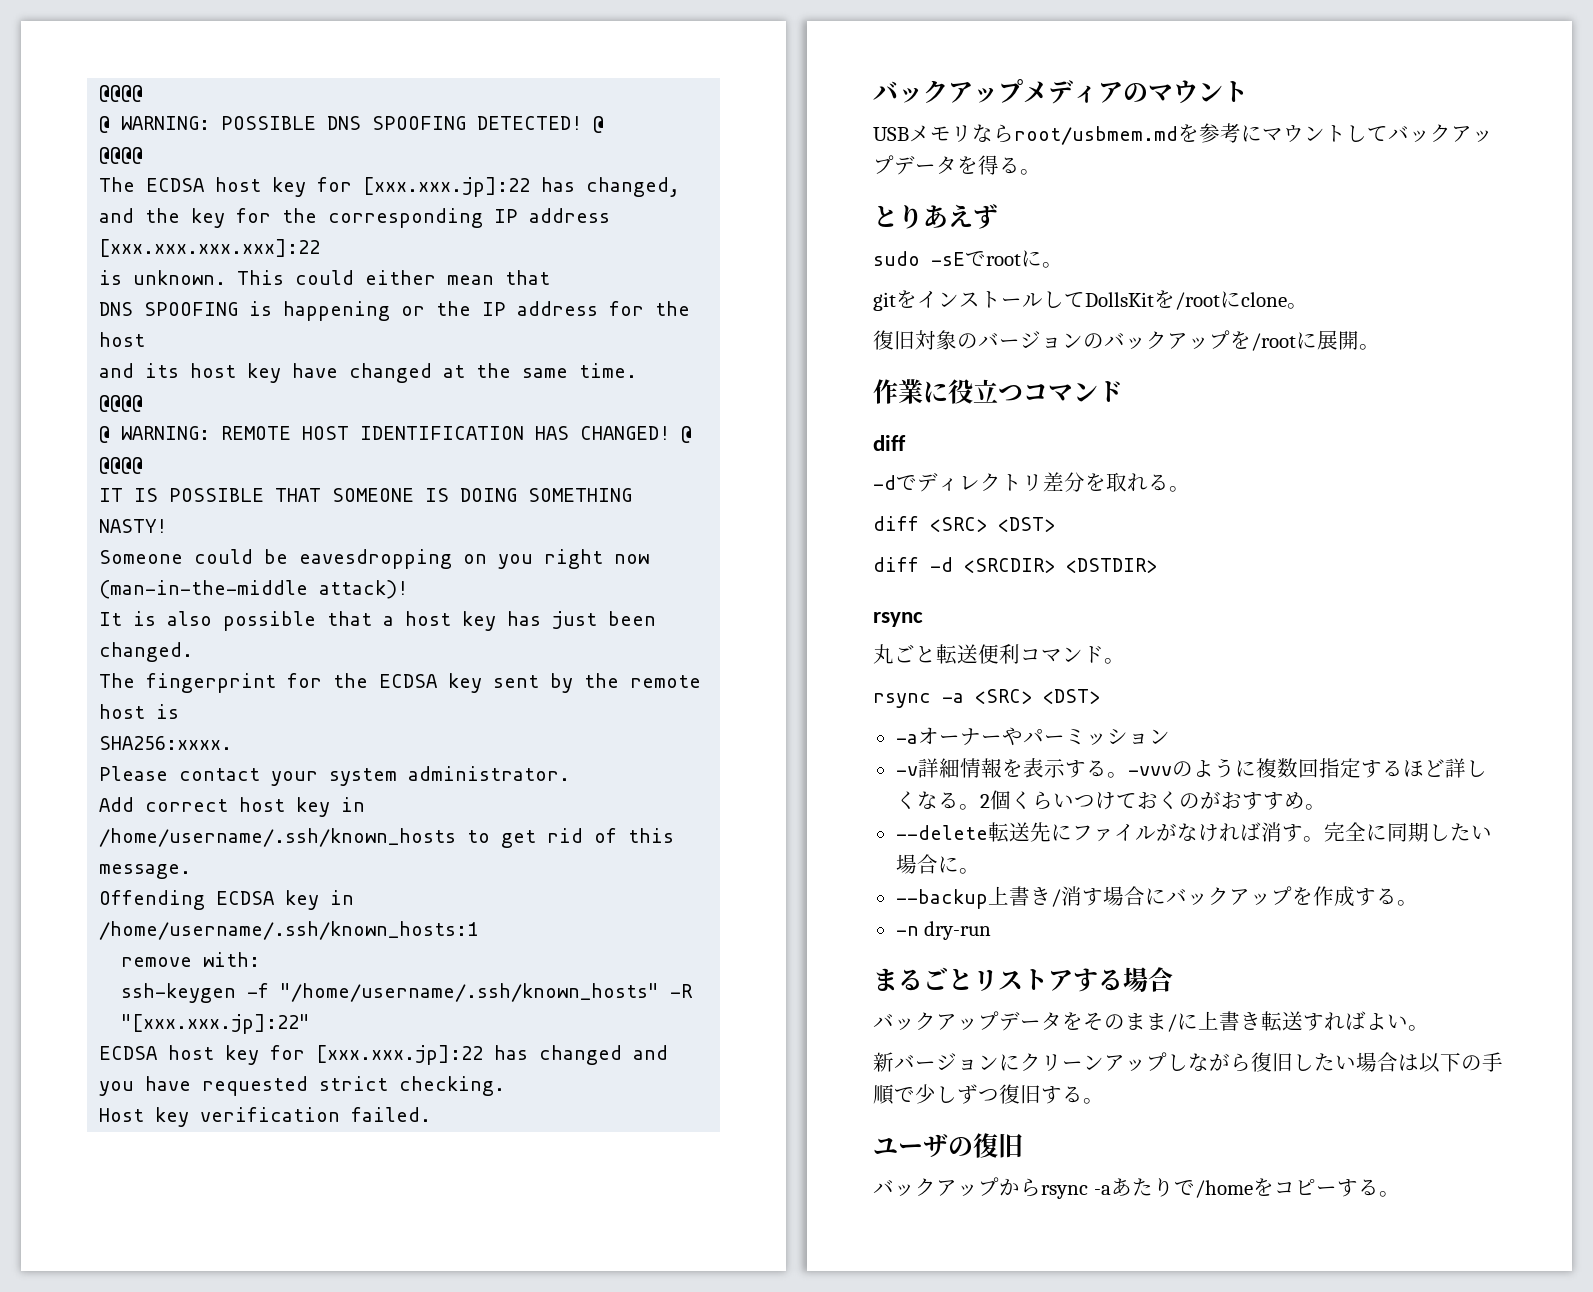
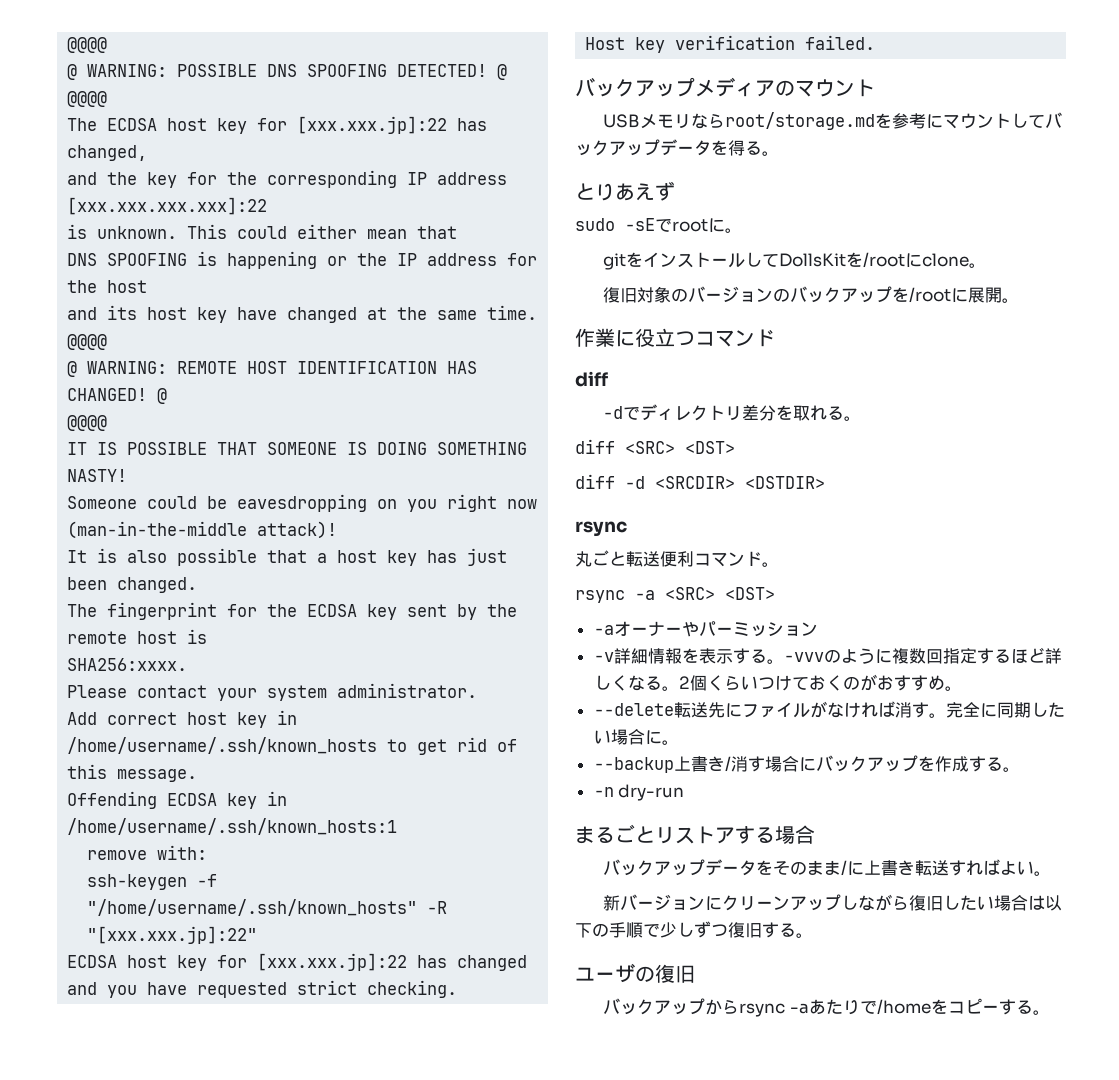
- USBメモリならroot/usbmem.mdを参考にマウントしてバックアップデータを得る。
+ USBメモリならroot/storage.mdを参考にマウントしてバックアップデータを得る。

